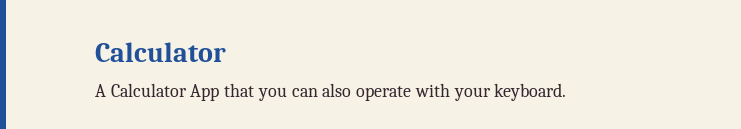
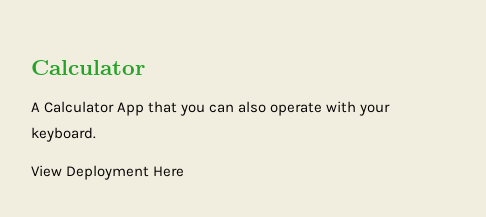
+ View Deployment Here

